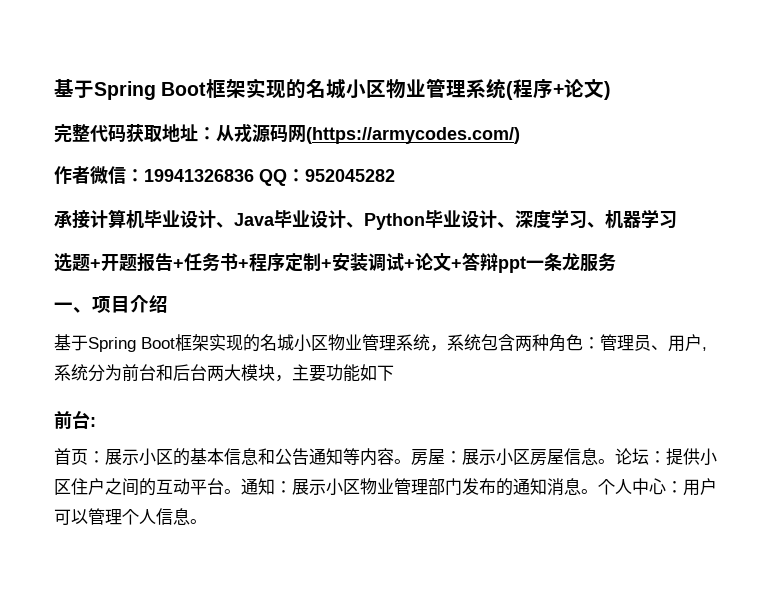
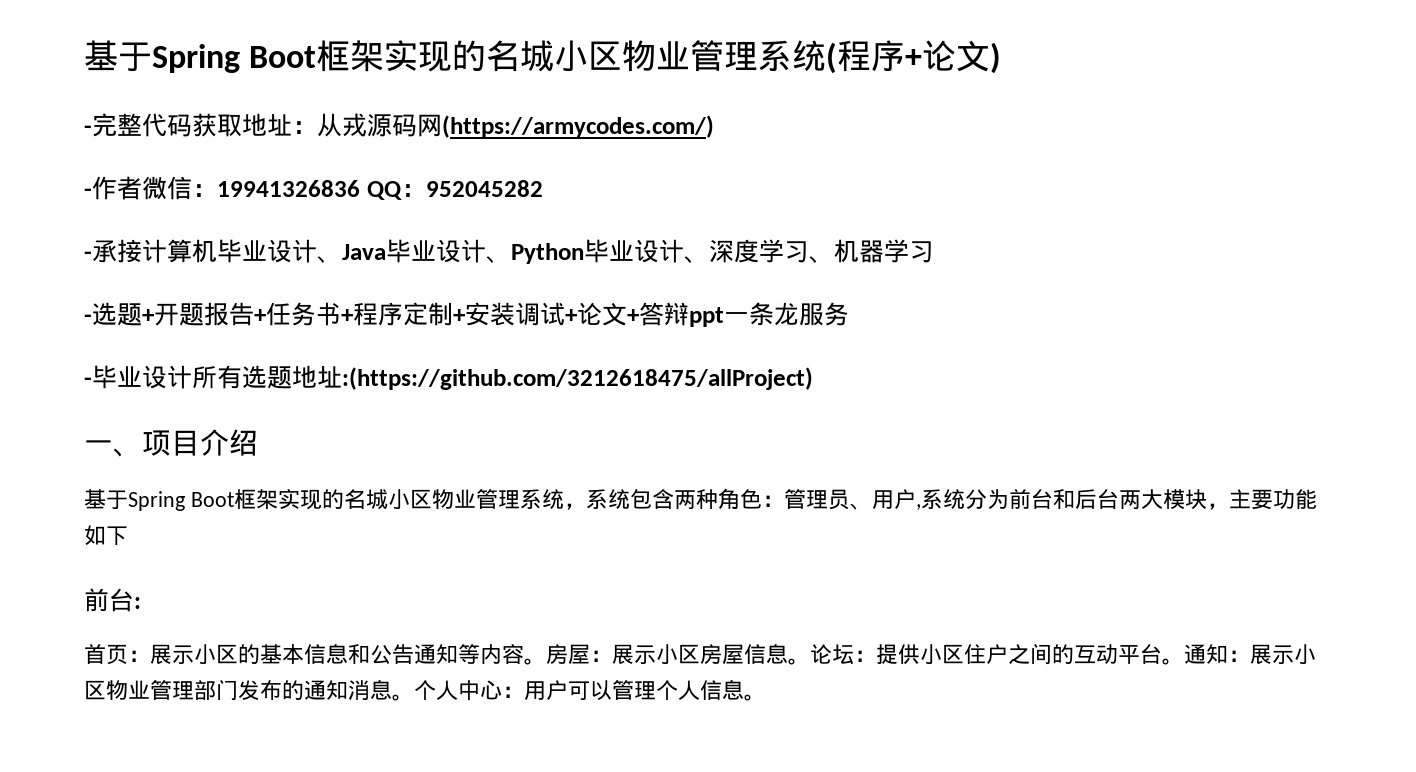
- 完整代码获取地址：从戎源码网(https://armycodes.com/)
+ -完整代码获取地址：从戎源码网(https://armycodes.com/)
- 作者微信：19941326836 QQ：952045282
+ -作者微信：19941326836 QQ：952045282
- 承接计算机毕业设计、Java毕业设计、Python毕业设计、深度学习、机器学习
+ -承接计算机毕业设计、Java毕业设计、Python毕业设计、深度学习、机器学习
- 选题+开题报告+任务书+程序定制+安装调试+论文+答辩ppt一条龙服务
+ -选题+开题报告+任务书+程序定制+安装调试+论文+答辩ppt一条龙服务
+ -毕业设计所有选题地址:(https://github.com/3212618475/allProject)

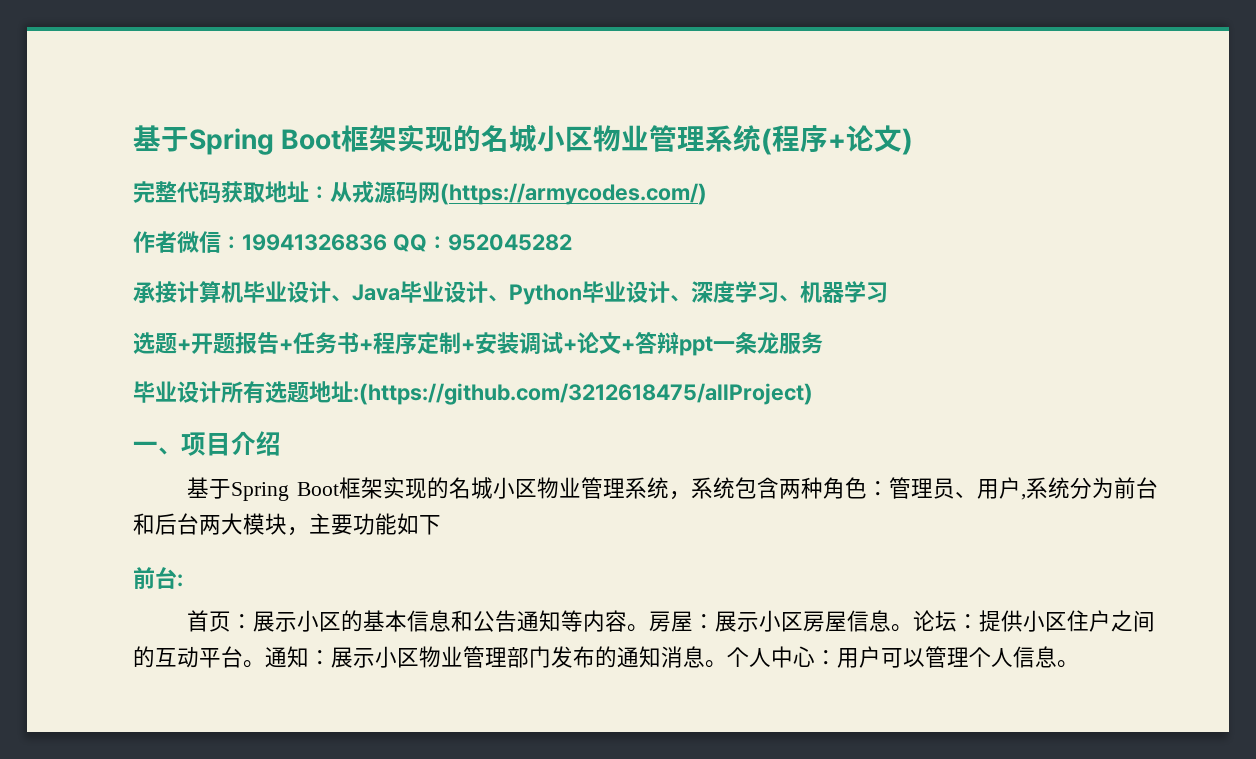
- -完整代码获取地址：从戎源码网(https://armycodes.com/)
+ 完整代码获取地址：从戎源码网(https://armycodes.com/)
- -作者微信：19941326836 QQ：952045282
+ 作者微信：19941326836 QQ：952045282
- -承接计算机毕业设计、Java毕业设计、Python毕业设计、深度学习、机器学习
+ 承接计算机毕业设计、Java毕业设计、Python毕业设计、深度学习、机器学习
- -选题+开题报告+任务书+程序定制+安装调试+论文+答辩ppt一条龙服务
+ 选题+开题报告+任务书+程序定制+安装调试+论文+答辩ppt一条龙服务
- -毕业设计所有选题地址:(https://github.com/3212618475/allProject)
+ 毕业设计所有选题地址:(https://github.com/3212618475/allProject)

